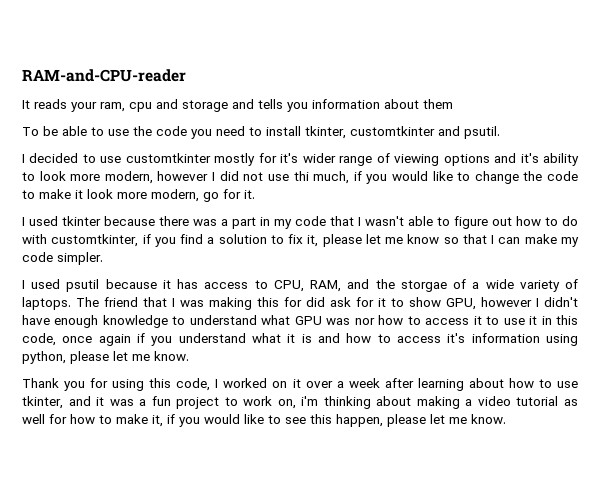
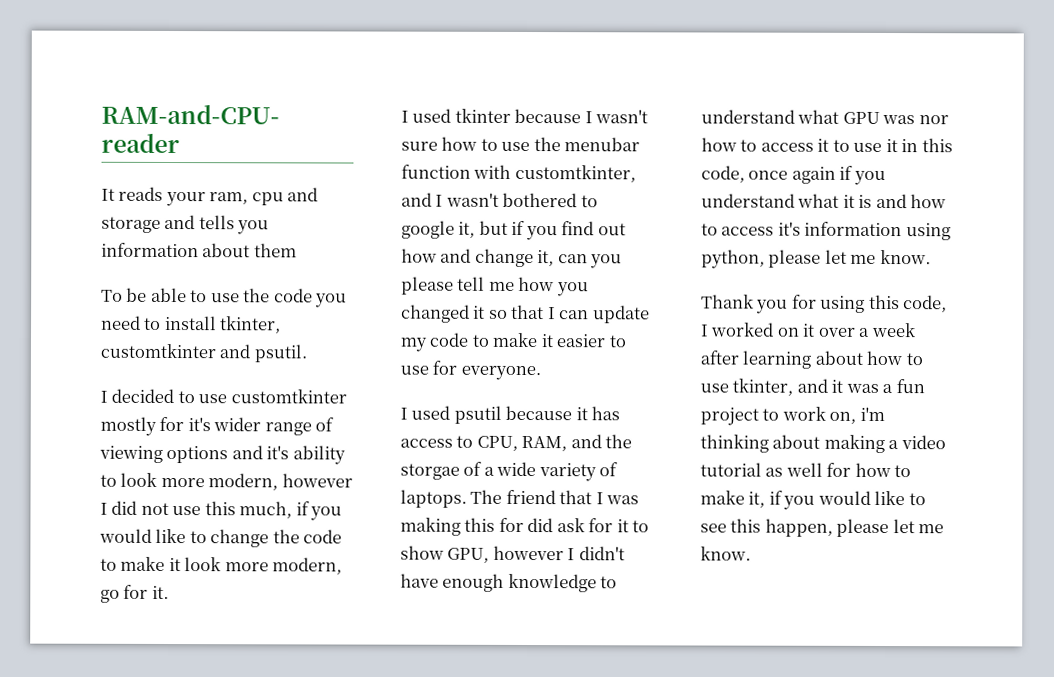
- I decided to use customtkinter mostly for it's wider range of viewing options and it's ability to look more modern, however I did not use thi much, if you would like to change the code to make it look more modern, go for it.
+ I decided to use customtkinter mostly for it's wider range of viewing options and it's ability to look more modern, however I did not use this much, if you would like to change the code to make it look more modern, go for it.
- I used tkinter because there was a part in my code that I wasn't able to figure out how to do with customtkinter, if you find a solution to fix it, please let me know so that I can make my code simpler.
+ I used tkinter because I wasn't sure how to use the menubar function with customtkinter, and I wasn't bothered to google it, but if you find out how and change it, can you please tell me how you changed it so that I can update my code to make it easier to use for everyone.

